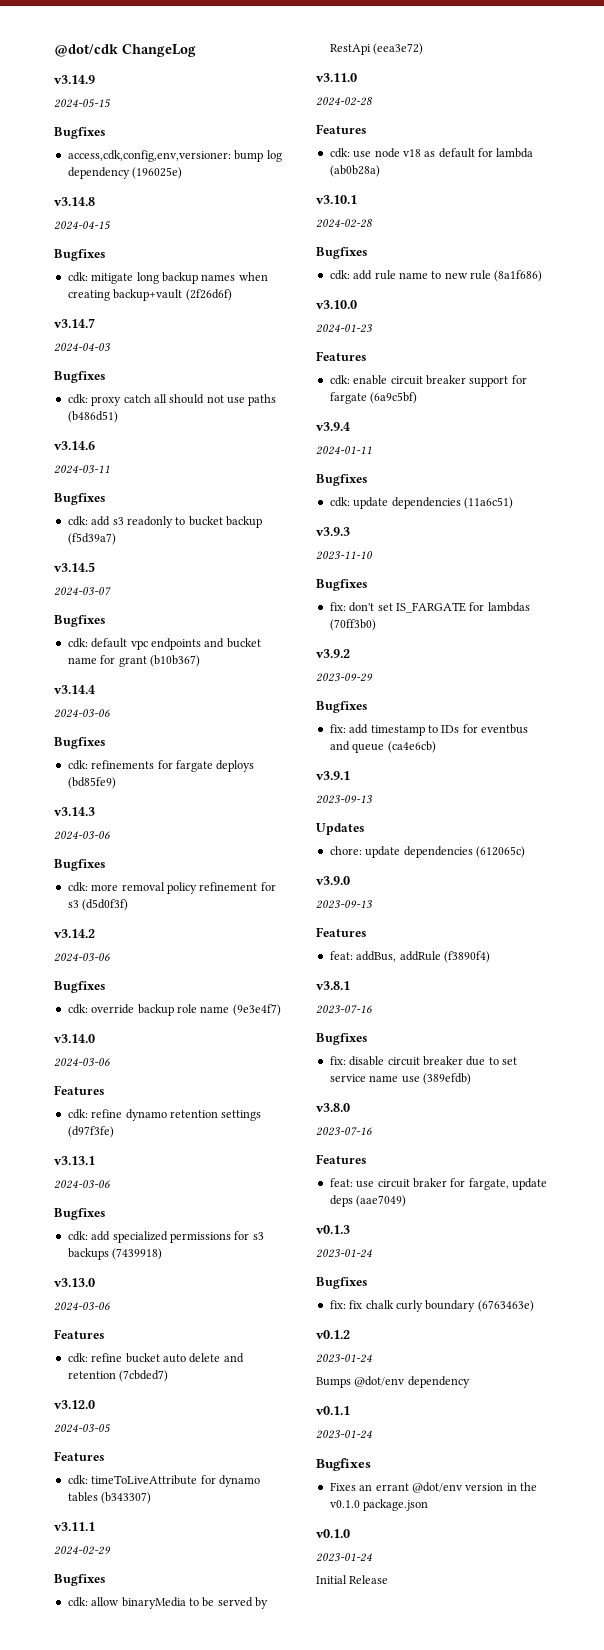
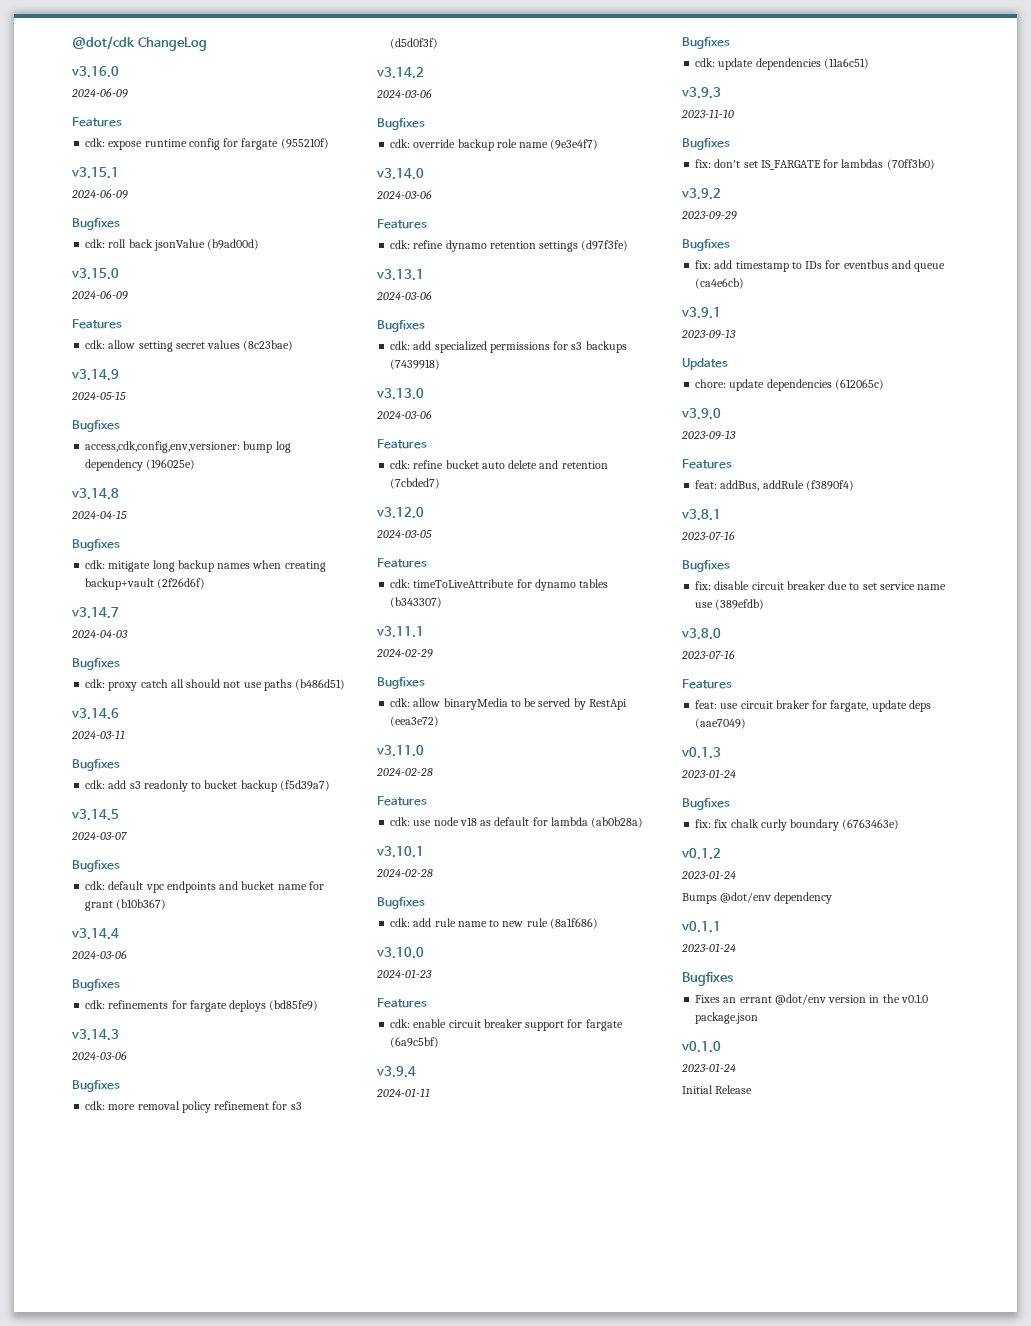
+ v3.16.0
+ 2024-06-09
+ Features
+ cdk: expose runtime config for fargate (955210f)
+ v3.15.1
+ 2024-06-09
+ Bugfixes
+ cdk: roll back jsonValue (b9ad00d)
+ v3.15.0
+ 2024-06-09
+ Features
+ cdk: allow setting secret values (8c23bae)

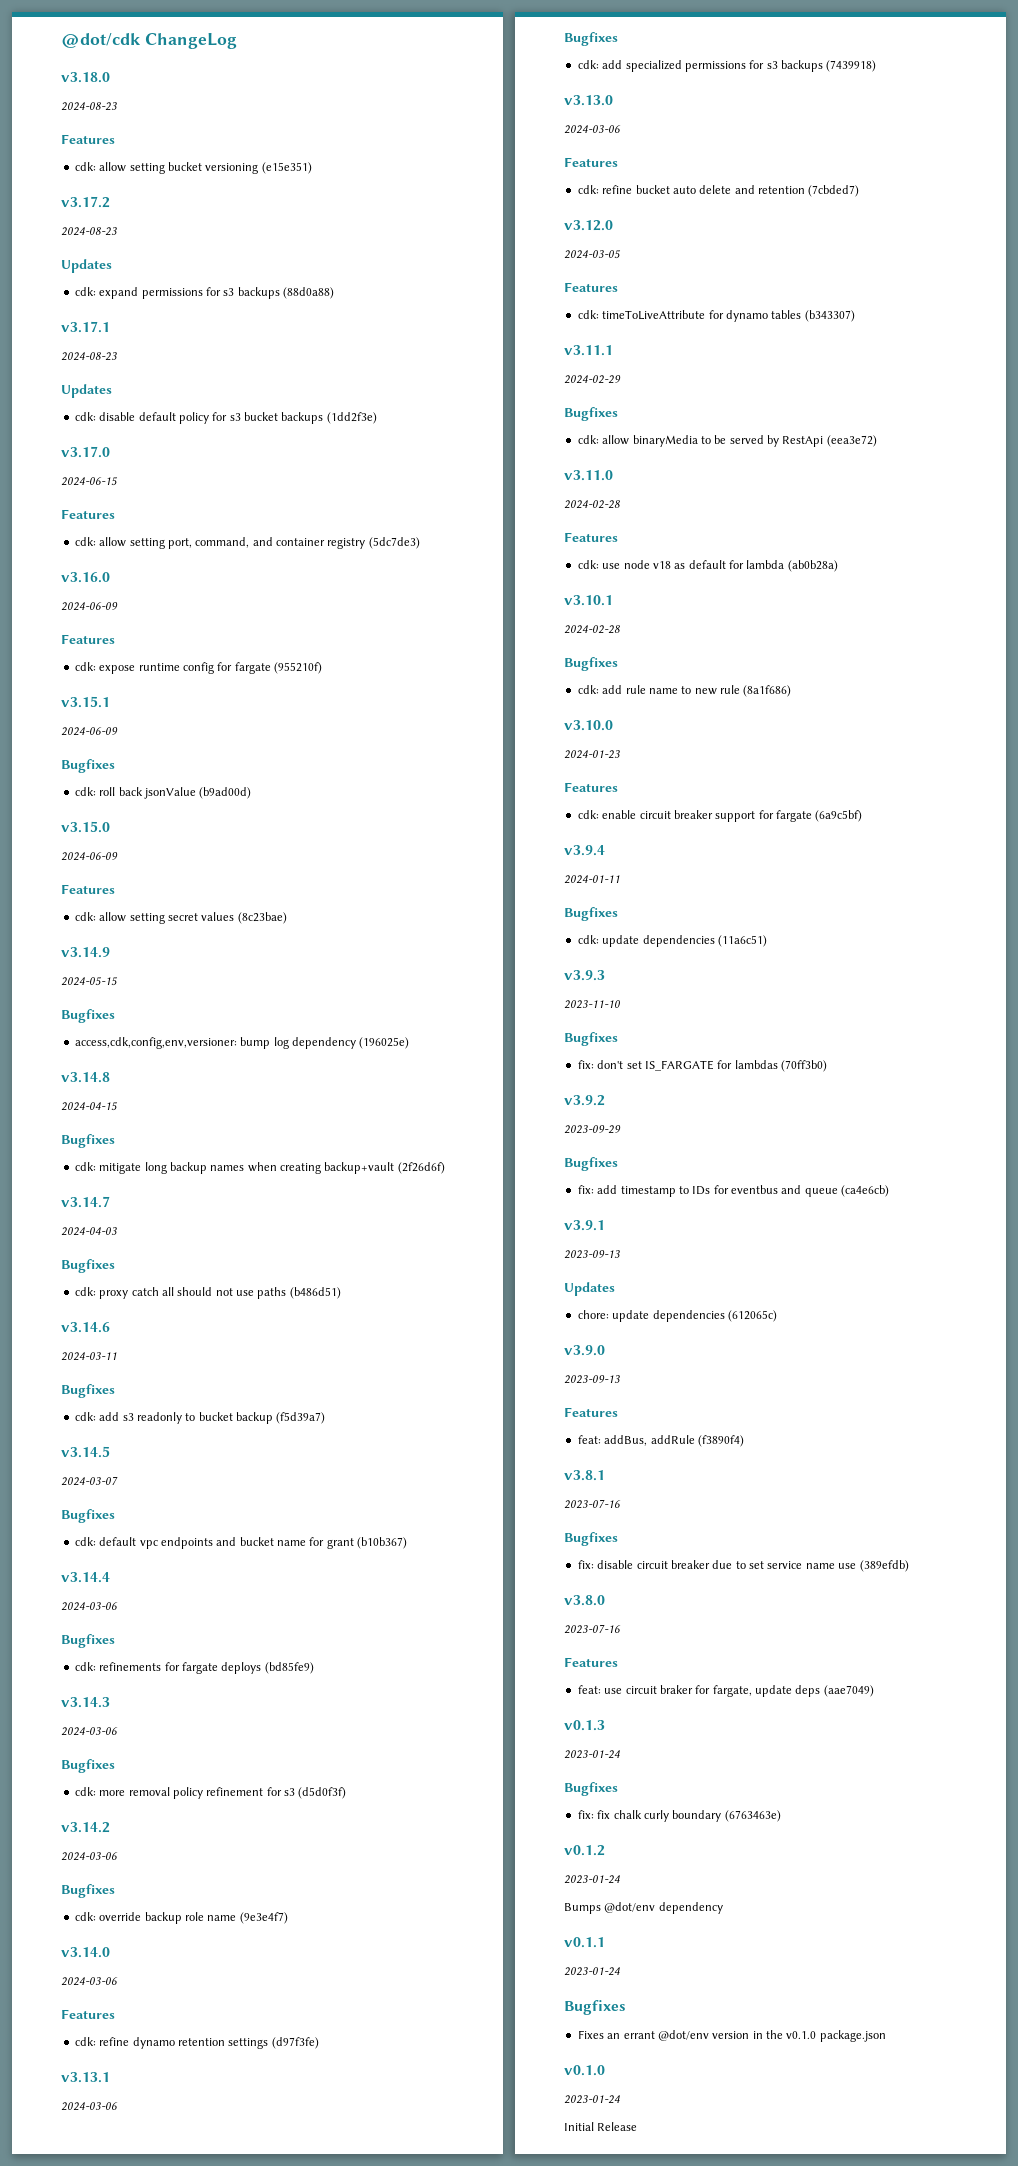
+ v3.18.0
+ 2024-08-23
+ Features
+ cdk: allow setting bucket versioning (e15e351)
+ v3.17.2
+ 2024-08-23
+ Updates
+ cdk: expand permissions for s3 backups (88d0a88)
+ v3.17.1
+ 2024-08-23
+ Updates
+ cdk: disable default policy for s3 bucket backups (1dd2f3e)
+ v3.17.0
+ 2024-06-15
+ Features
+ cdk: allow setting port, command, and container registry (5dc7de3)

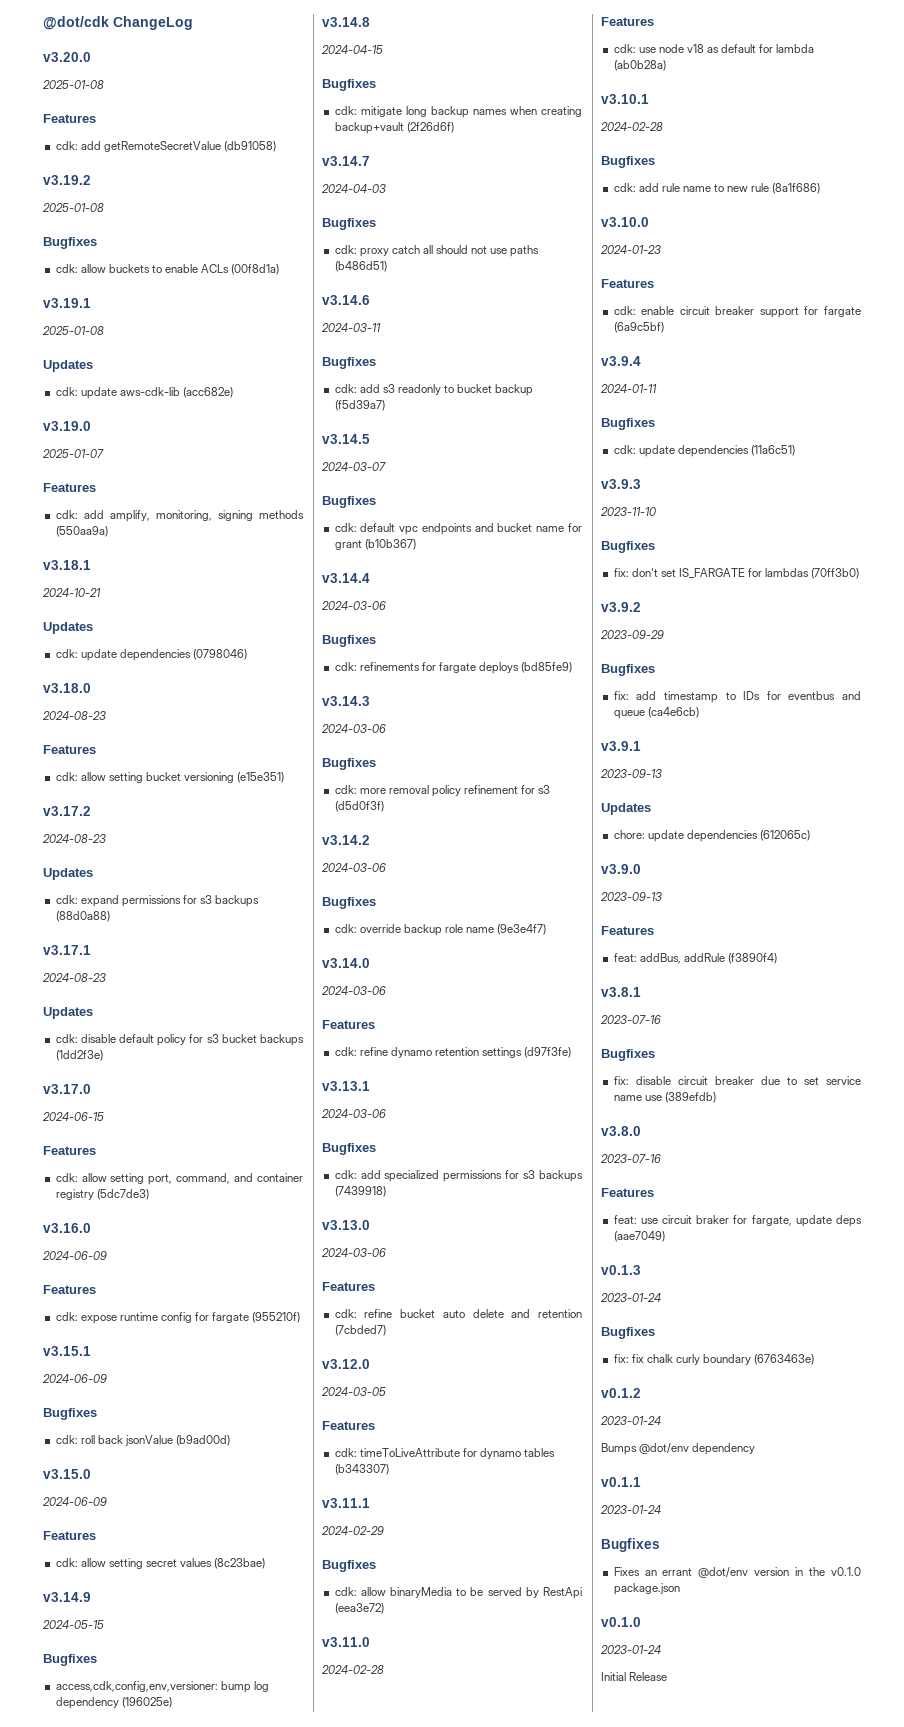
+ v3.20.0
+ 2025-01-08
+ Features
+ cdk: add getRemoteSecretValue (db91058)
+ v3.19.2
+ 2025-01-08
+ Bugfixes
+ cdk: allow buckets to enable ACLs (00f8d1a)
+ v3.19.1
+ 2025-01-08
+ Updates
+ cdk: update aws-cdk-lib (acc682e)
+ v3.19.0
+ 2025-01-07
+ Features
+ cdk: add amplify, monitoring, signing methods (550aa9a)
+ v3.18.1
+ 2024-10-21
+ Updates
+ cdk: update dependencies (0798046)

